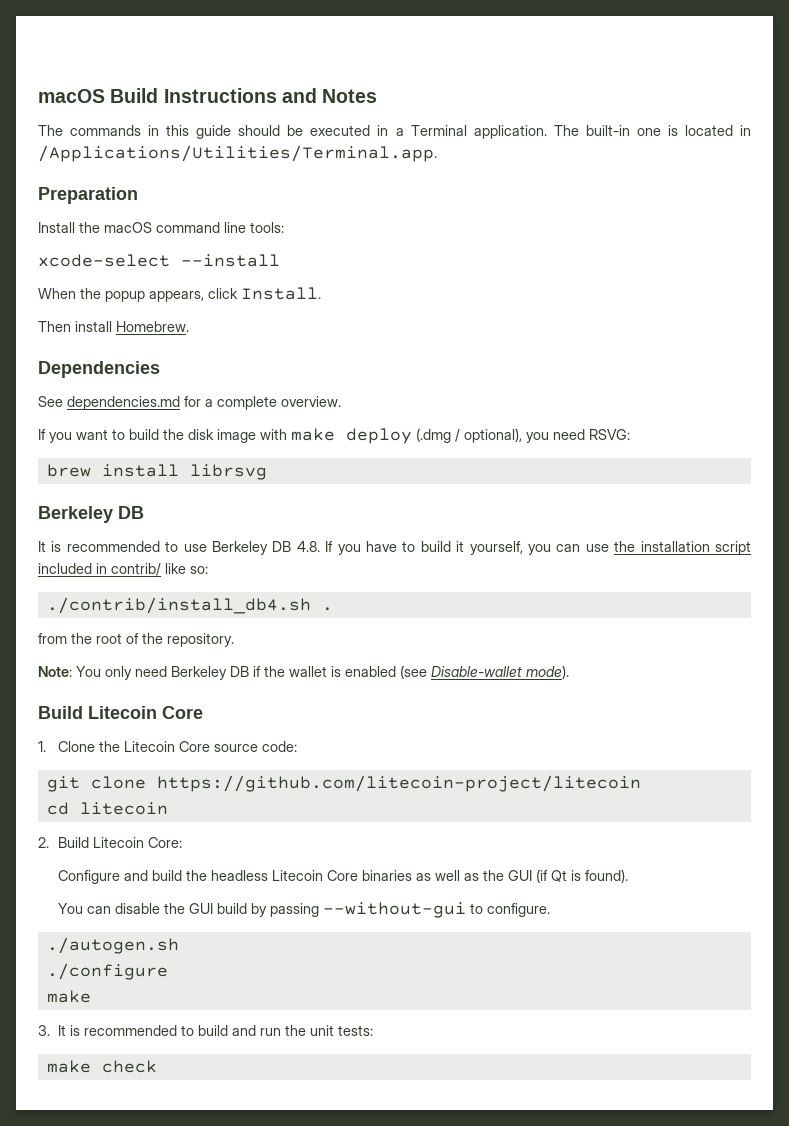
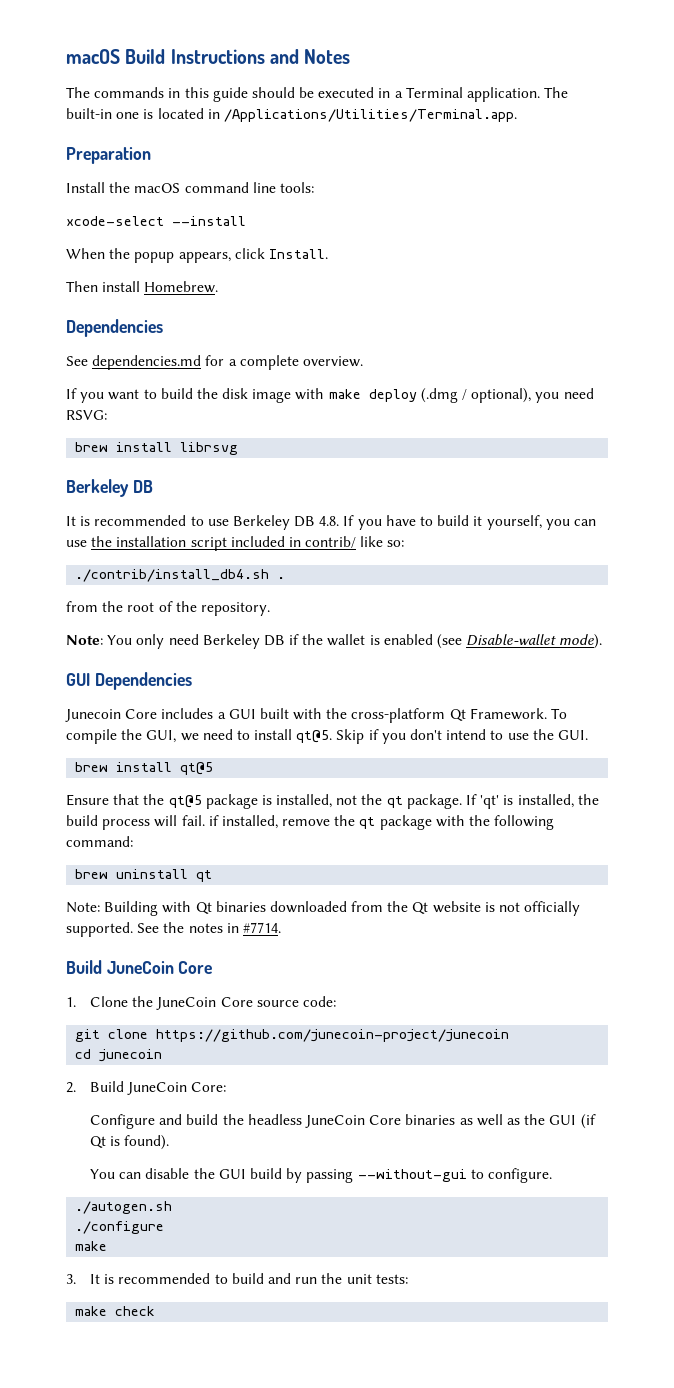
- Build Litecoin Core
+ GUI Dependencies
+ Junecoin Core includes a GUI built with the cross-platform Qt Framework. To compile the GUI, we need to install qt@5. Skip if you don't intend to use the GUI.
+ brew install qt@5
+ Ensure that the qt@5 package is installed, not the qt package. If 'qt' is installed, the build process will fail. if installed, remove the qt package with the following command:
+ brew uninstall qt
+ Note: Building with Qt binaries downloaded from the Qt website is not officially supported. See the notes in #7714.
+ Build JuneCoin Core
- 1. Clone the Litecoin Core source code:
+ 1. Clone the JuneCoin Core source code:
- git clone https://github.com/litecoin-project/litecoin
+ git clone https://github.com/junecoin-project/junecoin
- cd litecoin
+ cd junecoin
- 2. Build Litecoin Core:
+ 2. Build JuneCoin Core:
- Configure and build the headless Litecoin Core binaries as well as the GUI (if Qt is found).
+ Configure and build the headless JuneCoin Core binaries as well as the GUI (if Qt is found).

